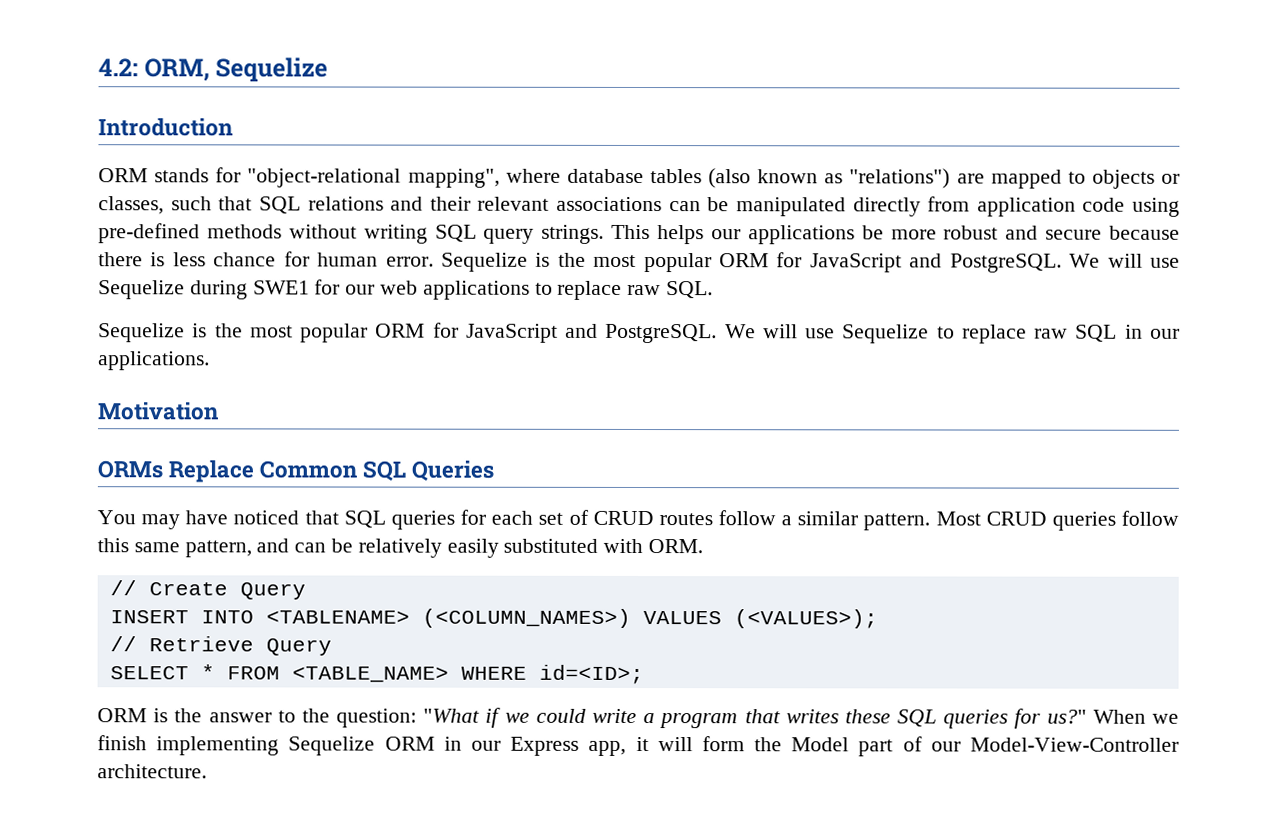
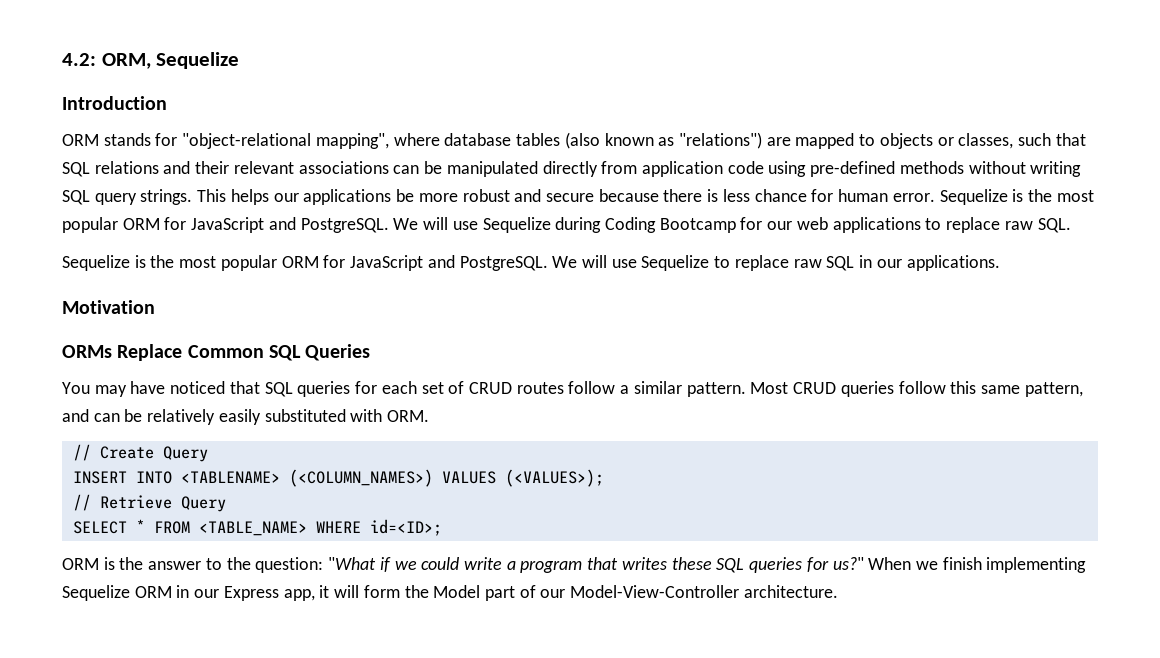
- We will use Sequelize during SWE1 for our web applications to replace raw SQL.
+ We will use Sequelize during Coding Bootcamp for our web applications to replace raw SQL.

